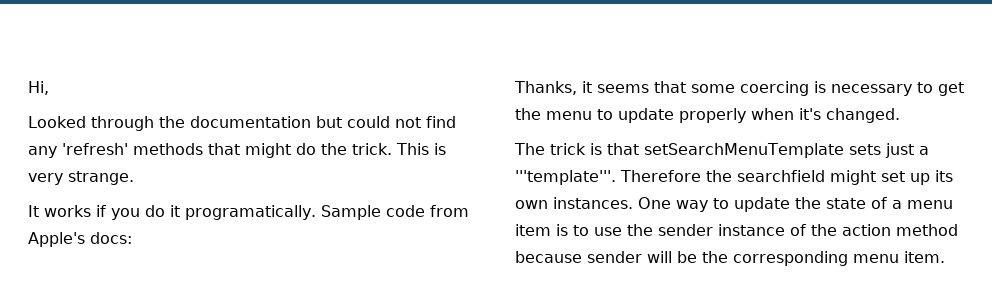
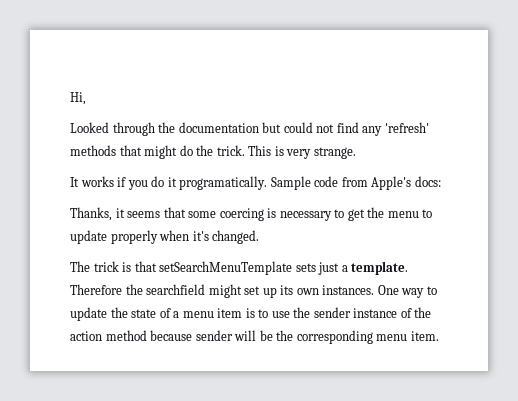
- The trick is that setSearchMenuTemplate sets just a '''template'''.
+ The trick is that setSearchMenuTemplate sets just a template.

